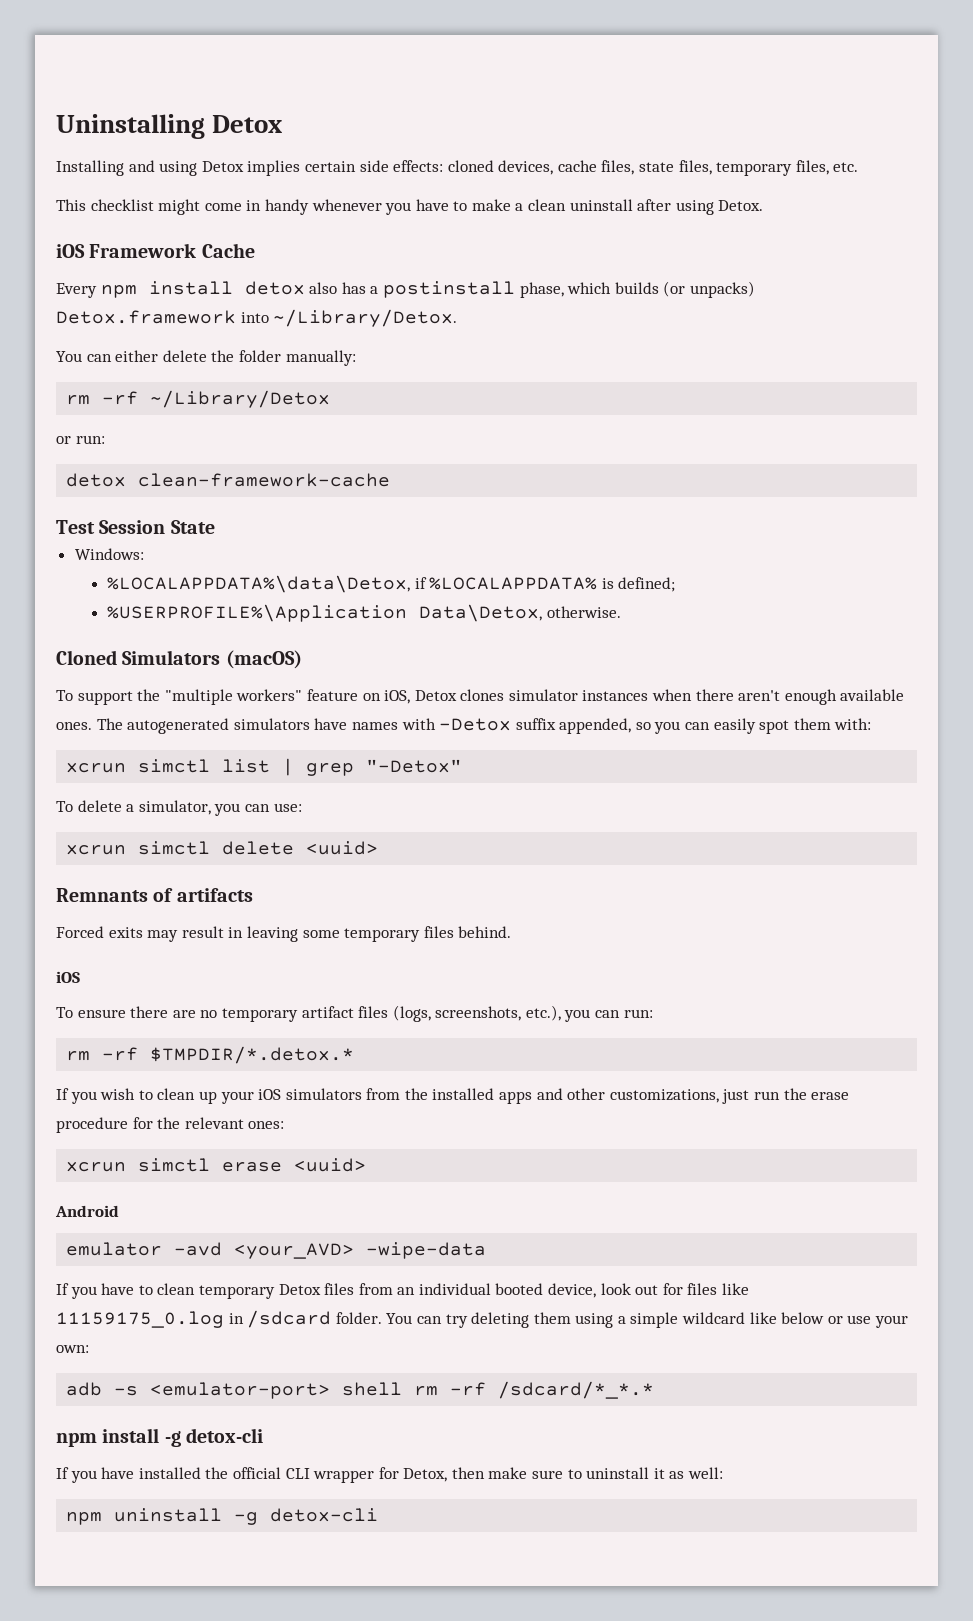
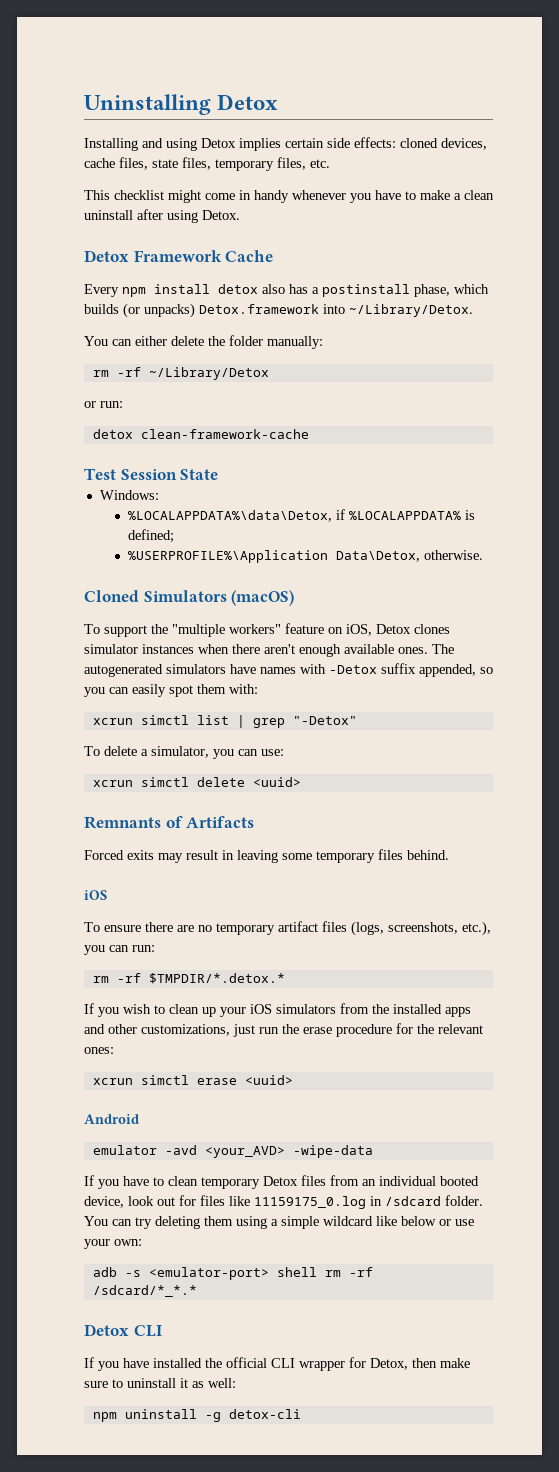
- iOS Framework Cache
+ Detox Framework Cache
- Remnants of artifacts
+ Remnants of Artifacts
- npm install -g detox-cli
+ Detox CLI

